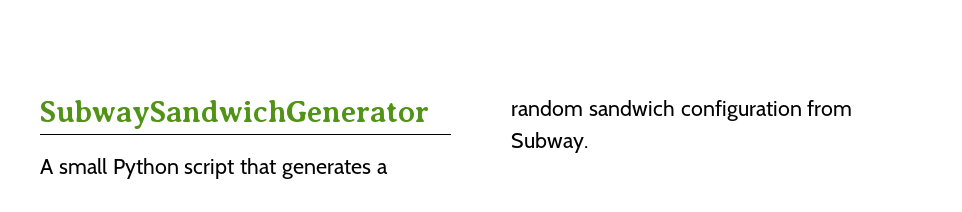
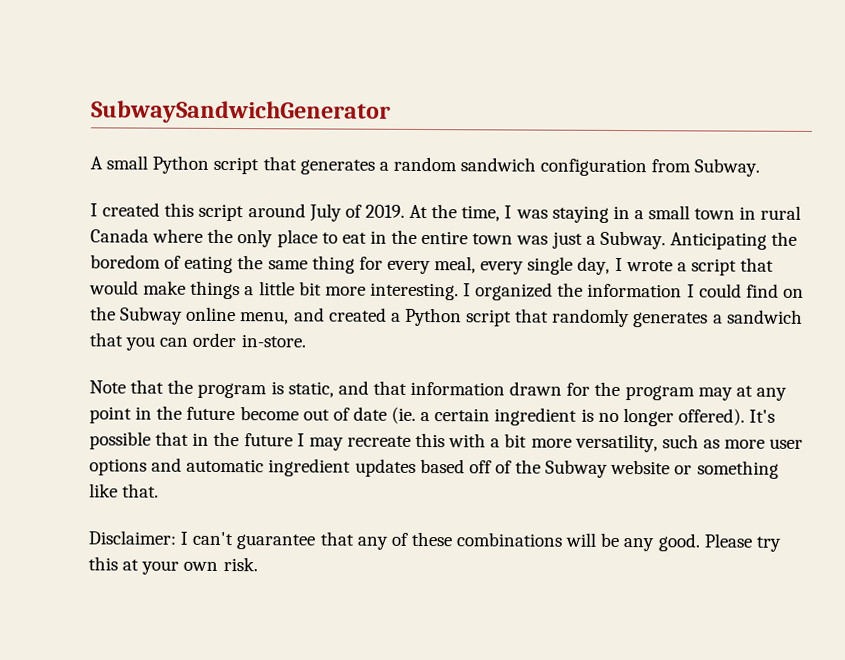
+ I created this script around July of 2019. At the time, I was staying in a small town in rural Canada where the only place to eat in the entire town was just a Subway. Anticipating the boredom of eating the same thing for every meal, every single day, I wrote a script that would make things a little bit more interesting. I organized the information I could find on the Subway online menu, and created a Python script that randomly generates a sandwich that you can order in-store.
+ Note that the program is static, and that information drawn for the program may at any point in the future become out of date (ie. a certain ingredient is no longer offered). It's possible that in the future I may recreate this with a bit more versatility, such as more user options and automatic ingredient updates based off of the Subway website or something like that.
+ Disclaimer: I can't guarantee that any of these combinations will be any good. Please try this at your own risk.

